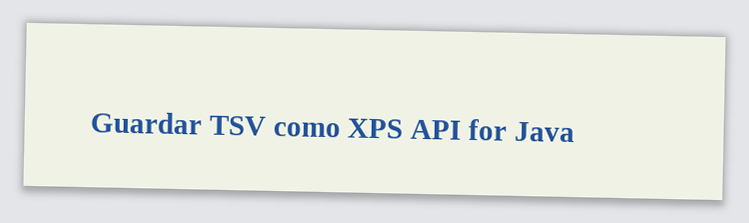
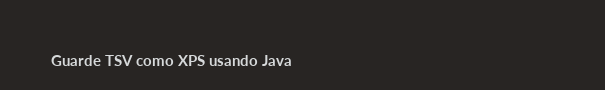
- Guardar TSV como XPS API for Java
+ Guarde TSV como XPS usando Java

